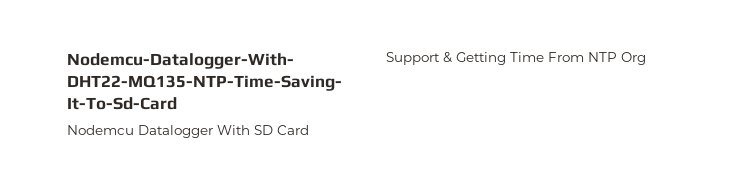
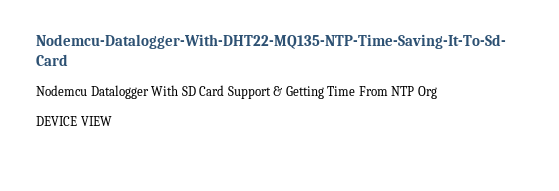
+ DEVICE VIEW

